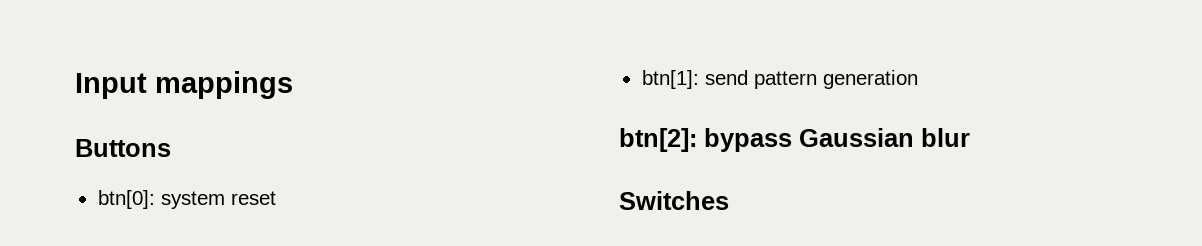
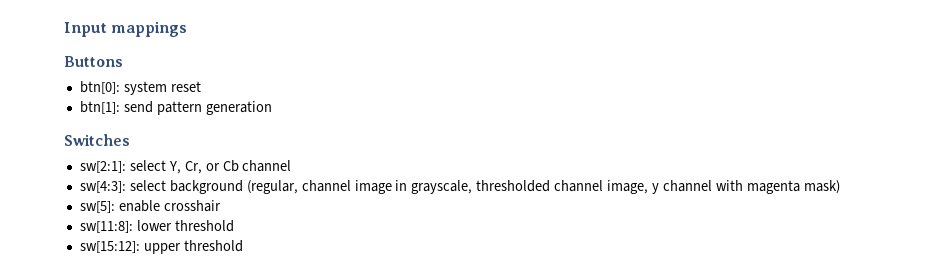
- btn[2]: bypass Gaussian blur
  Switches
+ sw[2:1]: select Y, Cr, or Cb channel
+ sw[4:3]: select background (regular, channel image in grayscale, thresholded channel image, y channel with magenta mask)
+ sw[5]: enable crosshair
+ sw[11:8]: lower threshold
+ sw[15:12]: upper threshold

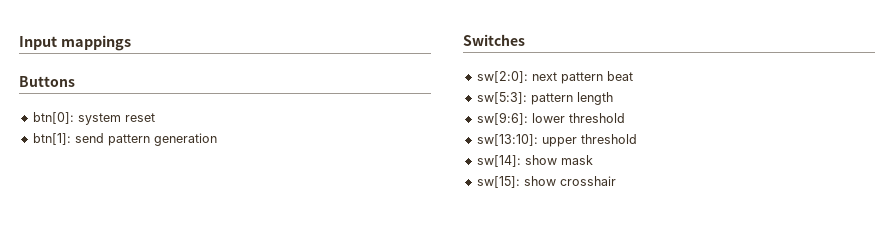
- sw[2:1]: select Y, Cr, or Cb channel
- sw[4:3]: select background (regular, channel image in grayscale, thresholded channel image, y channel with magenta mask)
- sw[5]: enable crosshair
- sw[11:8]: lower threshold
+ sw[2:0]: next pattern beat
+ sw[5:3]: pattern length
+ sw[9:6]: lower threshold
- sw[15:12]: upper threshold
+ sw[13:10]: upper threshold
+ sw[14]: show mask
+ sw[15]: show crosshair

